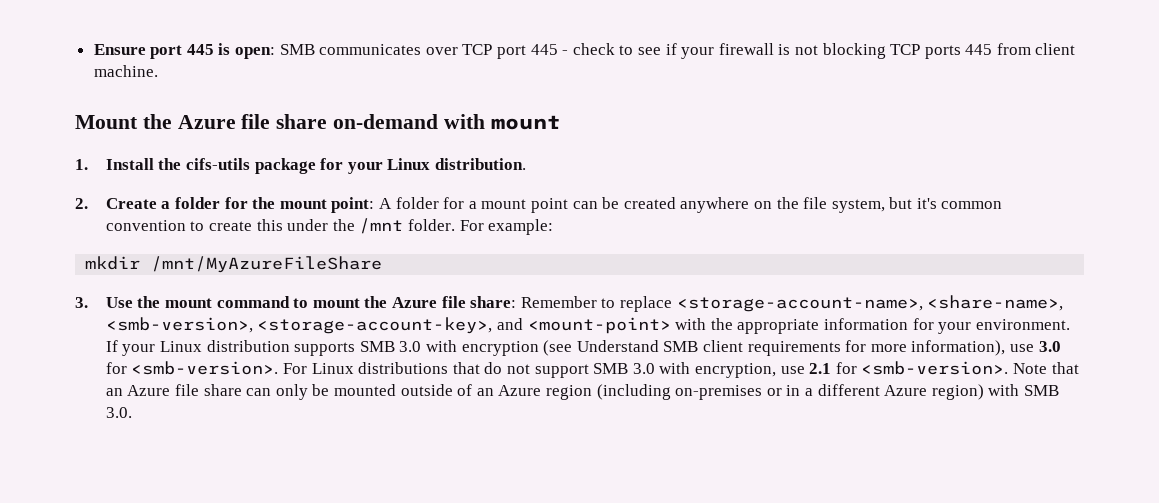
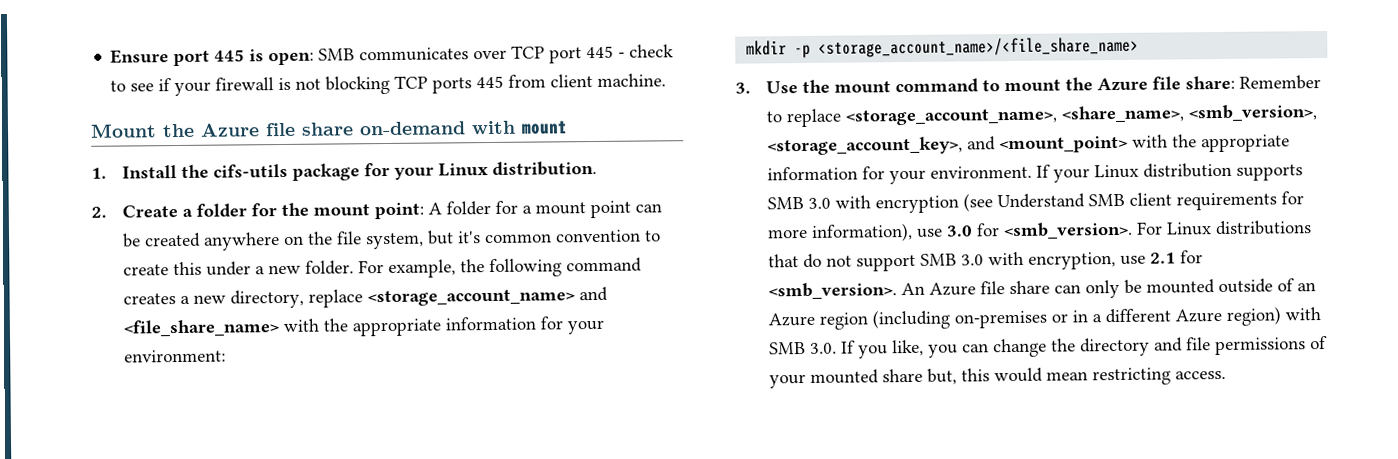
- 2. Create a folder for the mount point: A folder for a mount point can be created anywhere on the file system, but it's common convention to create this under the /mnt folder. For example:
+ 2. Create a folder for the mount point: A folder for a mount point can be created anywhere on the file system, but it's common convention to create this under a new folder. For example, the following command creates a new directory, replace <storage_account_name> and <file_share_name> with the appropriate information for your environment:
- mkdir /mnt/MyAzureFileShare
+ mkdir -p <storage_account_name>/<file_share_name>
- 3. Use the mount command to mount the Azure file share: Remember to replace <storage-account-name>, <share-name>, <smb-version>, <storage-account-key>, and <mount-point> with the appropriate information for your environment.
+ 3. Use the mount command to mount the Azure file share: Remember to replace <storage_account_name>, <share_name>, <smb_version>, <storage_account_key>, and <mount_point> with the appropriate information for your environment.
- If your Linux distribution supports SMB 3.0 with encryption (see Understand SMB client requirements for more information), use 3.0 for <smb-version>.
+ If your Linux distribution supports SMB 3.0 with encryption (see Understand SMB client requirements for more information), use 3.0 for <smb_version>.
- For Linux distributions that do not support SMB 3.0 with encryption, use 2.1 for <smb-version>. Note that an Azure file share can only be mounted outside of an Azure region (including on-premises or in a different Azure region) with SMB 3.0.
+ For Linux distributions that do not support SMB 3.0 with encryption, use 2.1 for <smb_version>. An Azure file share can only be mounted outside of an Azure region (including on-premises or in a different Azure region) with SMB 3.0. If you like, you can change the directory and file permissions of your mounted share but, this would mean restricting access.

